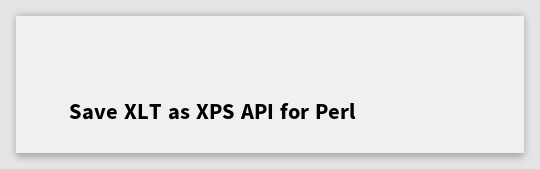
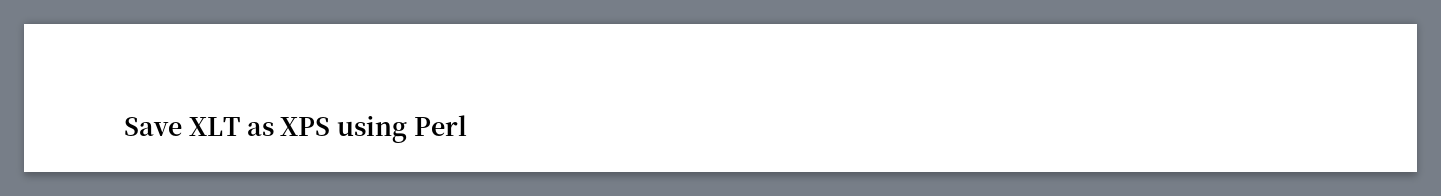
- Save XLT as XPS API for Perl
+ Save XLT as XPS using Perl

